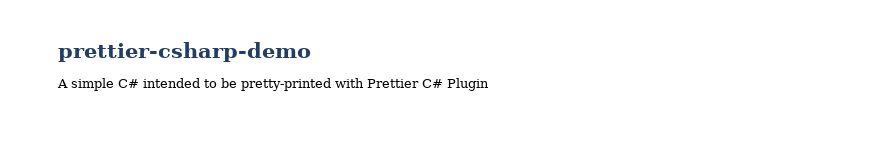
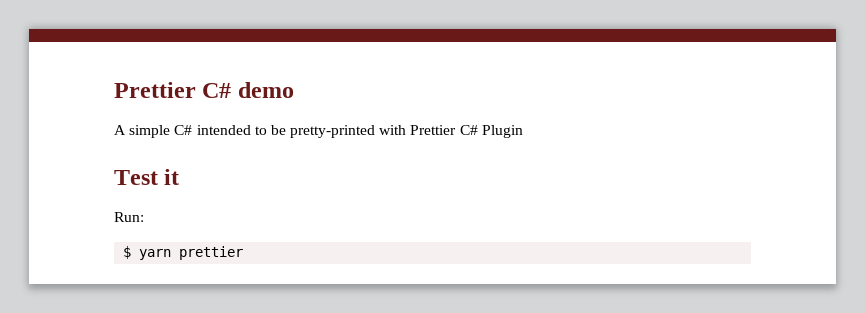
- prettier-csharp-demo
+ Prettier C# demo
+ Test it
+ Run:
+ $ yarn prettier

